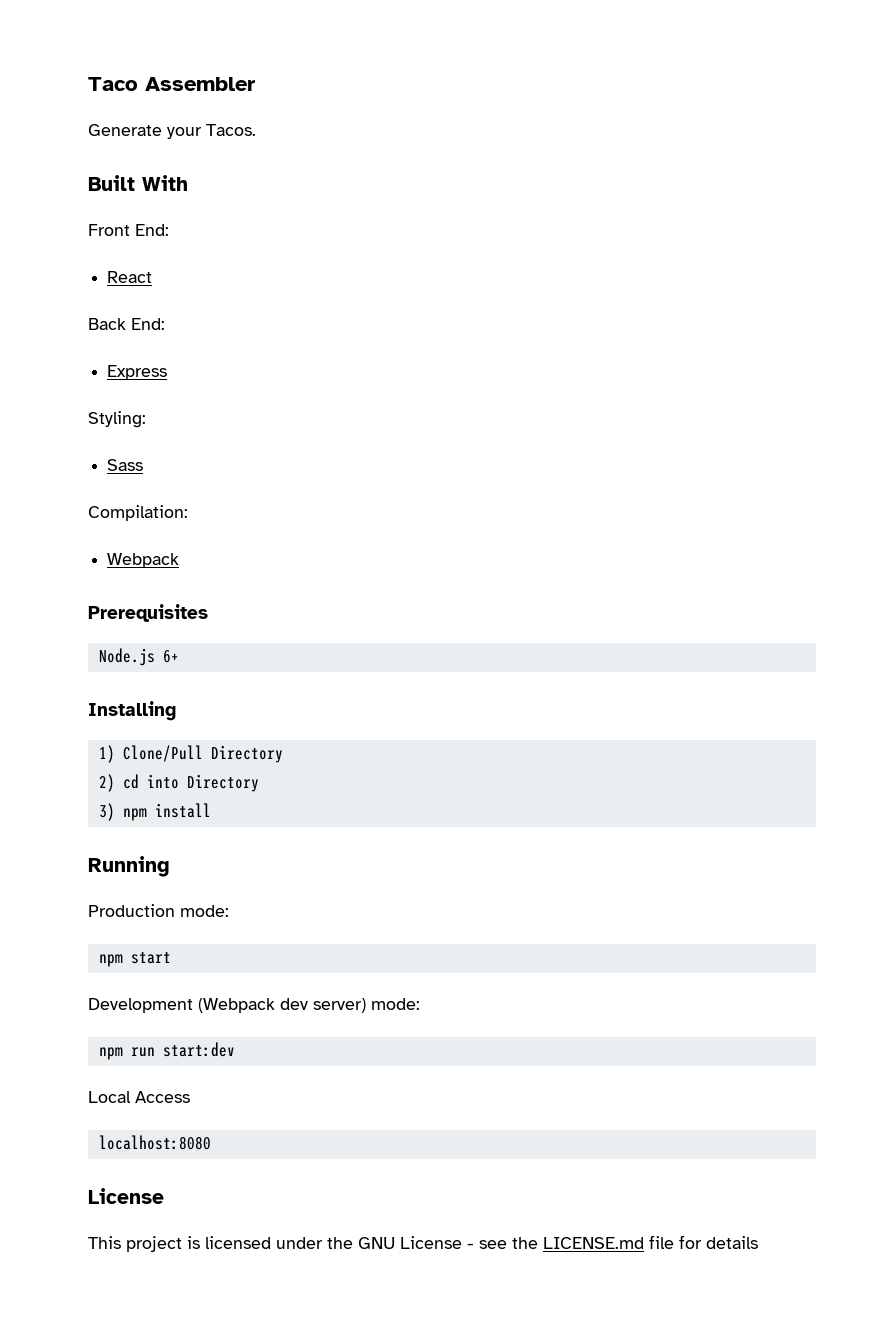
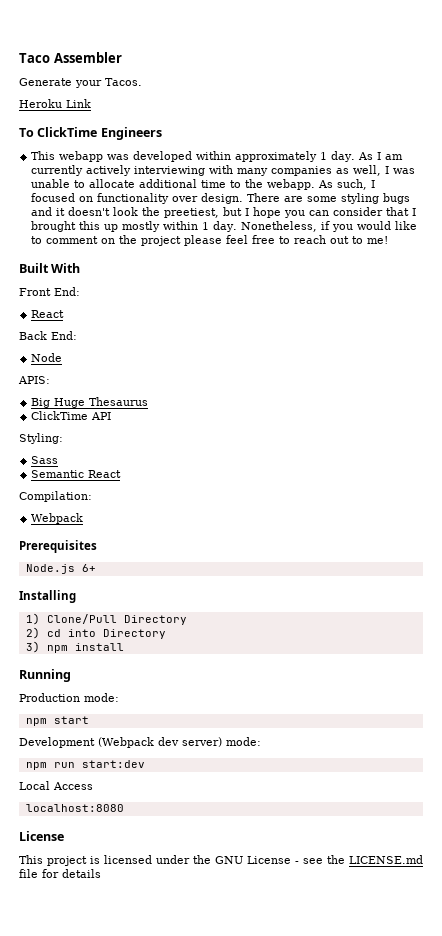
+ Heroku Link
+ To ClickTime Engineers
+ This webapp was developed within approximately 1 day. As I am currently actively interviewing with many companies as well, I was unable to allocate additional time to the webapp. As such, I focused on functionality over design. There are some styling bugs and it doesn't look the preetiest, but I hope you can consider that I brought this up mostly within 1 day. Nonetheless, if you would like to comment on the project please feel free to reach out to me!
- Express
+ Node
+ APIS:
+ Big Huge Thesaurus
+ ClickTime API
+ Semantic React

